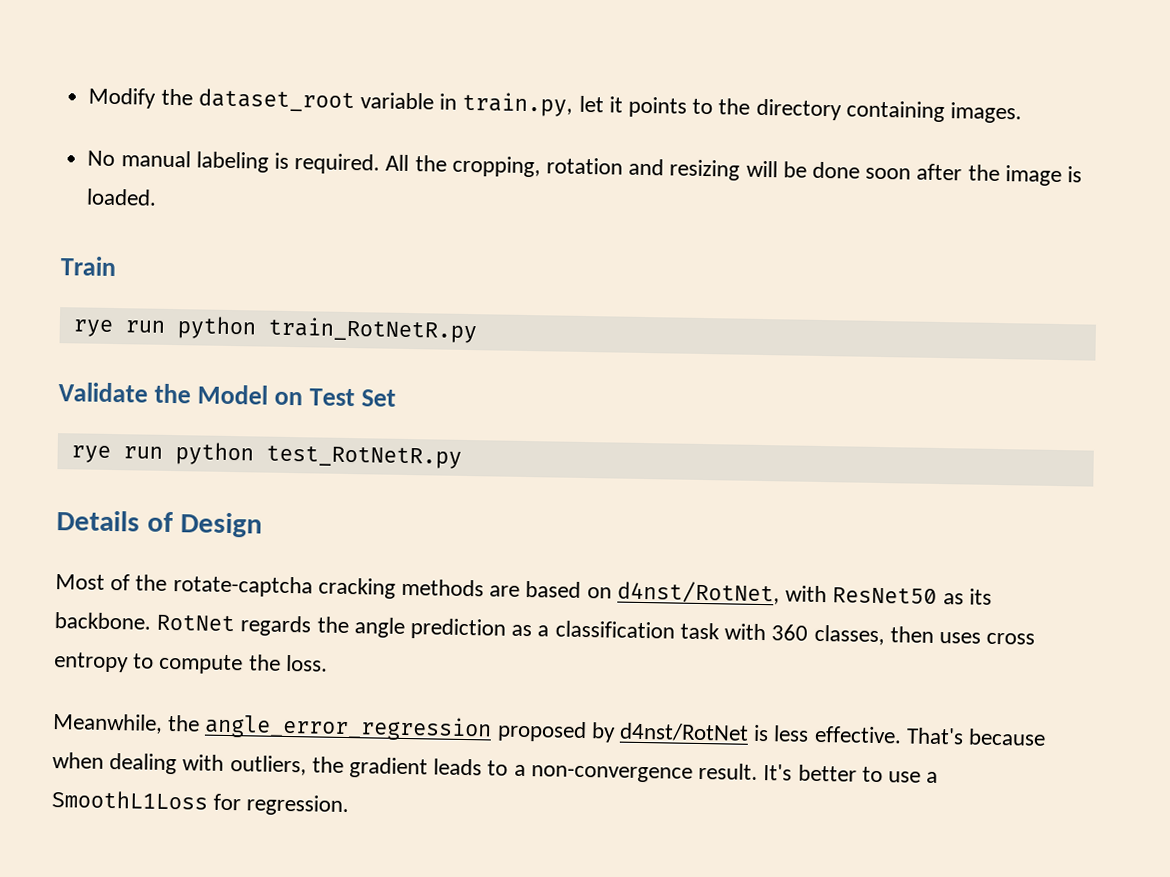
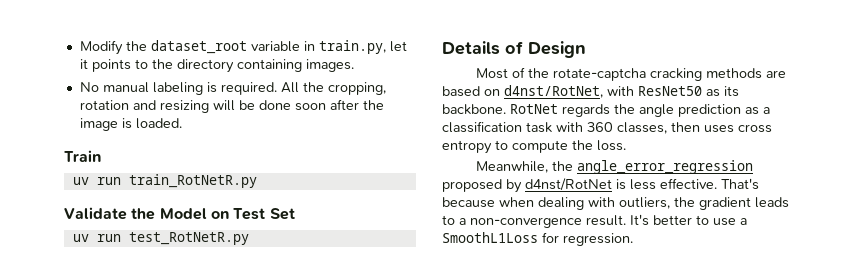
- rye run python train_RotNetR.py
+ uv run train_RotNetR.py
- rye run python test_RotNetR.py
+ uv run test_RotNetR.py

